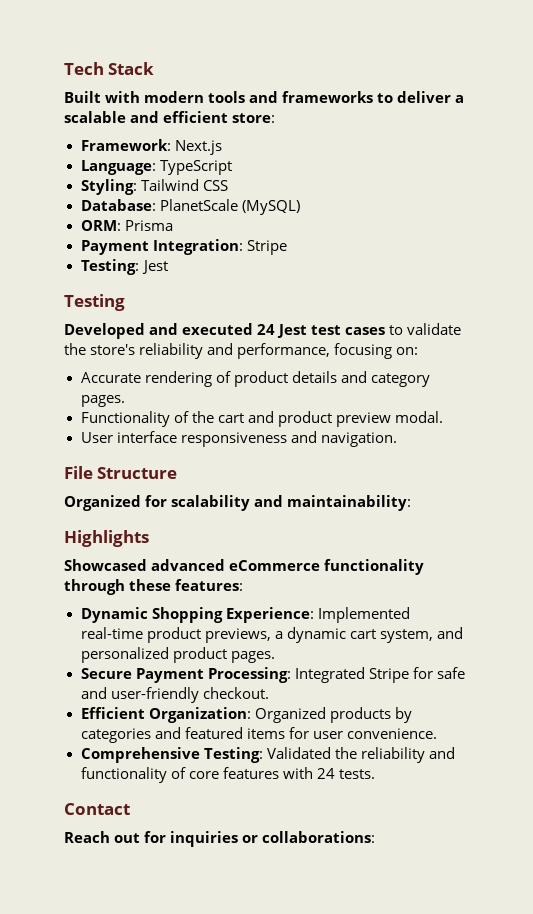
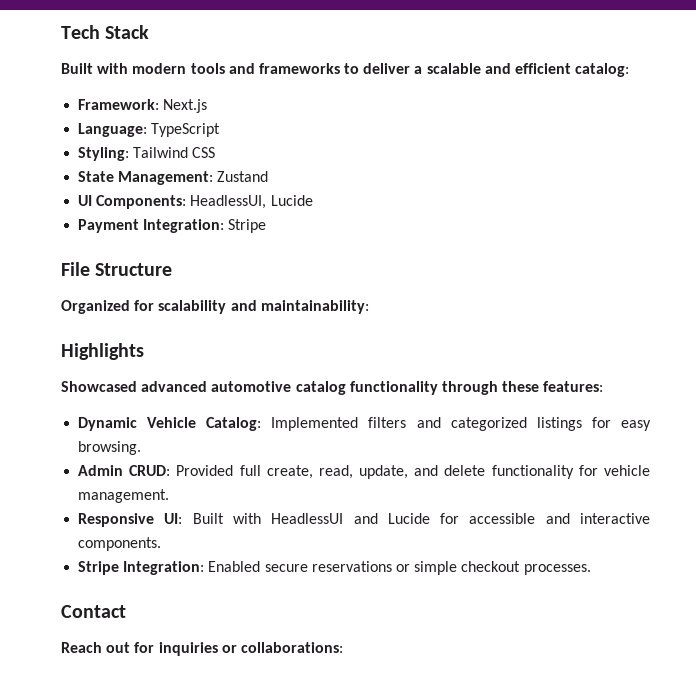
- Built with modern tools and frameworks to deliver a scalable and efficient store:
+ Built with modern tools and frameworks to deliver a scalable and efficient catalog:
- Database: PlanetScale (MySQL)
- ORM: Prisma
+ State Management: Zustand
+ UI Components: HeadlessUI, Lucide
  Payment Integration: Stripe
- Testing: Jest
- Testing
- Developed and executed 24 Jest test cases to validate the store's reliability and performance, focusing on:
- Accurate rendering of product details and category pages.
- Functionality of the cart and product preview modal.
- User interface responsiveness and navigation.
- Showcased advanced eCommerce functionality through these features:
+ Showcased advanced automotive catalog functionality through these features:
- Dynamic Shopping Experience: Implemented real-time product previews, a dynamic cart system, and personalized product pages.
- Secure Payment Processing: Integrated Stripe for safe and user-friendly checkout.
- Efficient Organization: Organized products by categories and featured items for user convenience.
- Comprehensive Testing: Validated the reliability and functionality of core features with 24 tests.
+ Dynamic Vehicle Catalog: Implemented filters and categorized listings for easy browsing.
+ Admin CRUD: Provided full create, read, update, and delete functionality for vehicle management.
+ Responsive UI: Built with HeadlessUI and Lucide for accessible and interactive components.
+ Stripe Integration: Enabled secure reservations or simple checkout processes.

